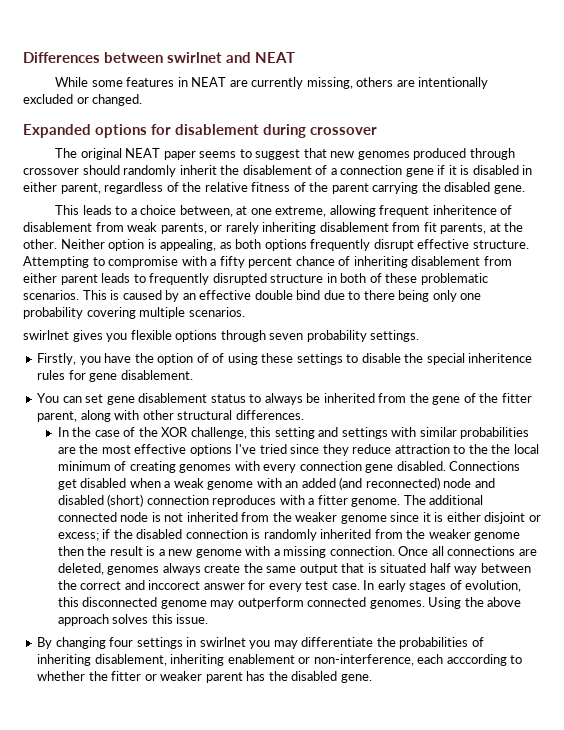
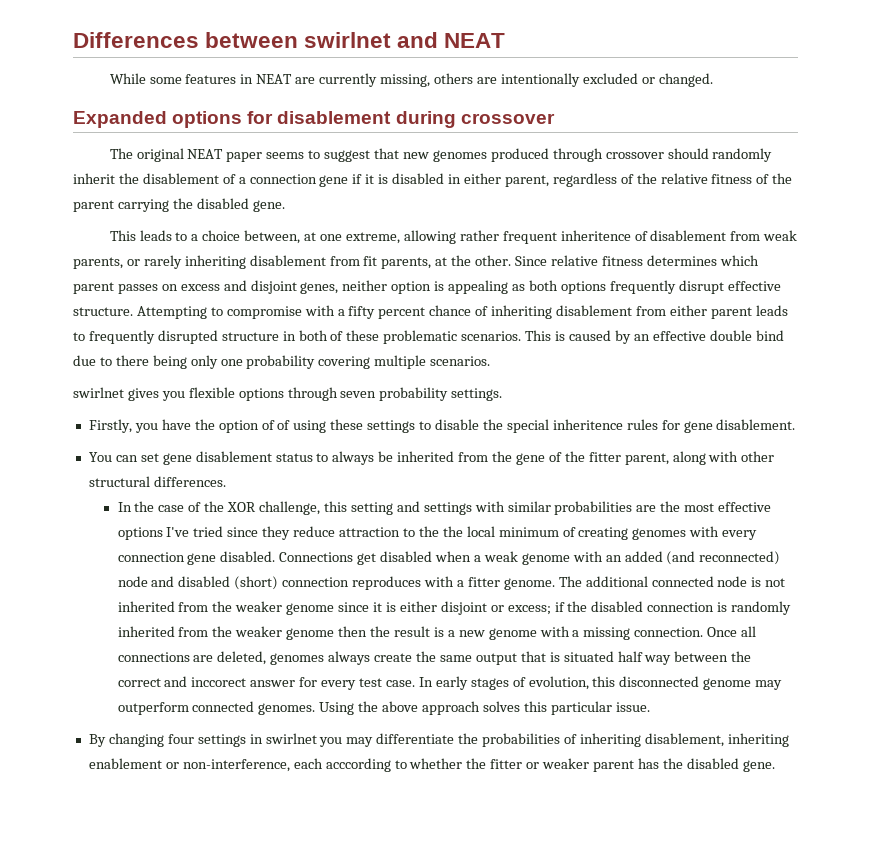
- This leads to a choice between, at one extreme, allowing frequent inheritence of disablement from weak parents, or rarely inheriting disablement from fit parents, at the other.
+ This leads to a choice between, at one extreme, allowing rather frequent inheritence of disablement from weak parents, or rarely inheriting disablement from fit parents, at the other.
- Neither option is appealing, as both options frequently disrupt effective structure.
+ Since relative fitness determines which parent passes on excess and disjoint genes, neither option is appealing as both options frequently disrupt effective structure.
- Using the above approach solves this issue.
+ Using the above approach solves this particular issue.

